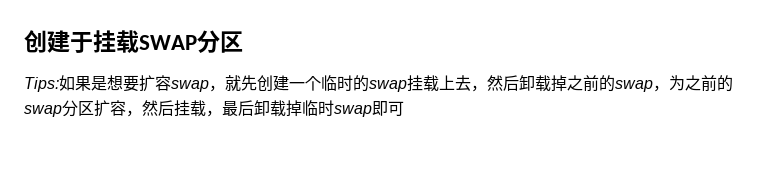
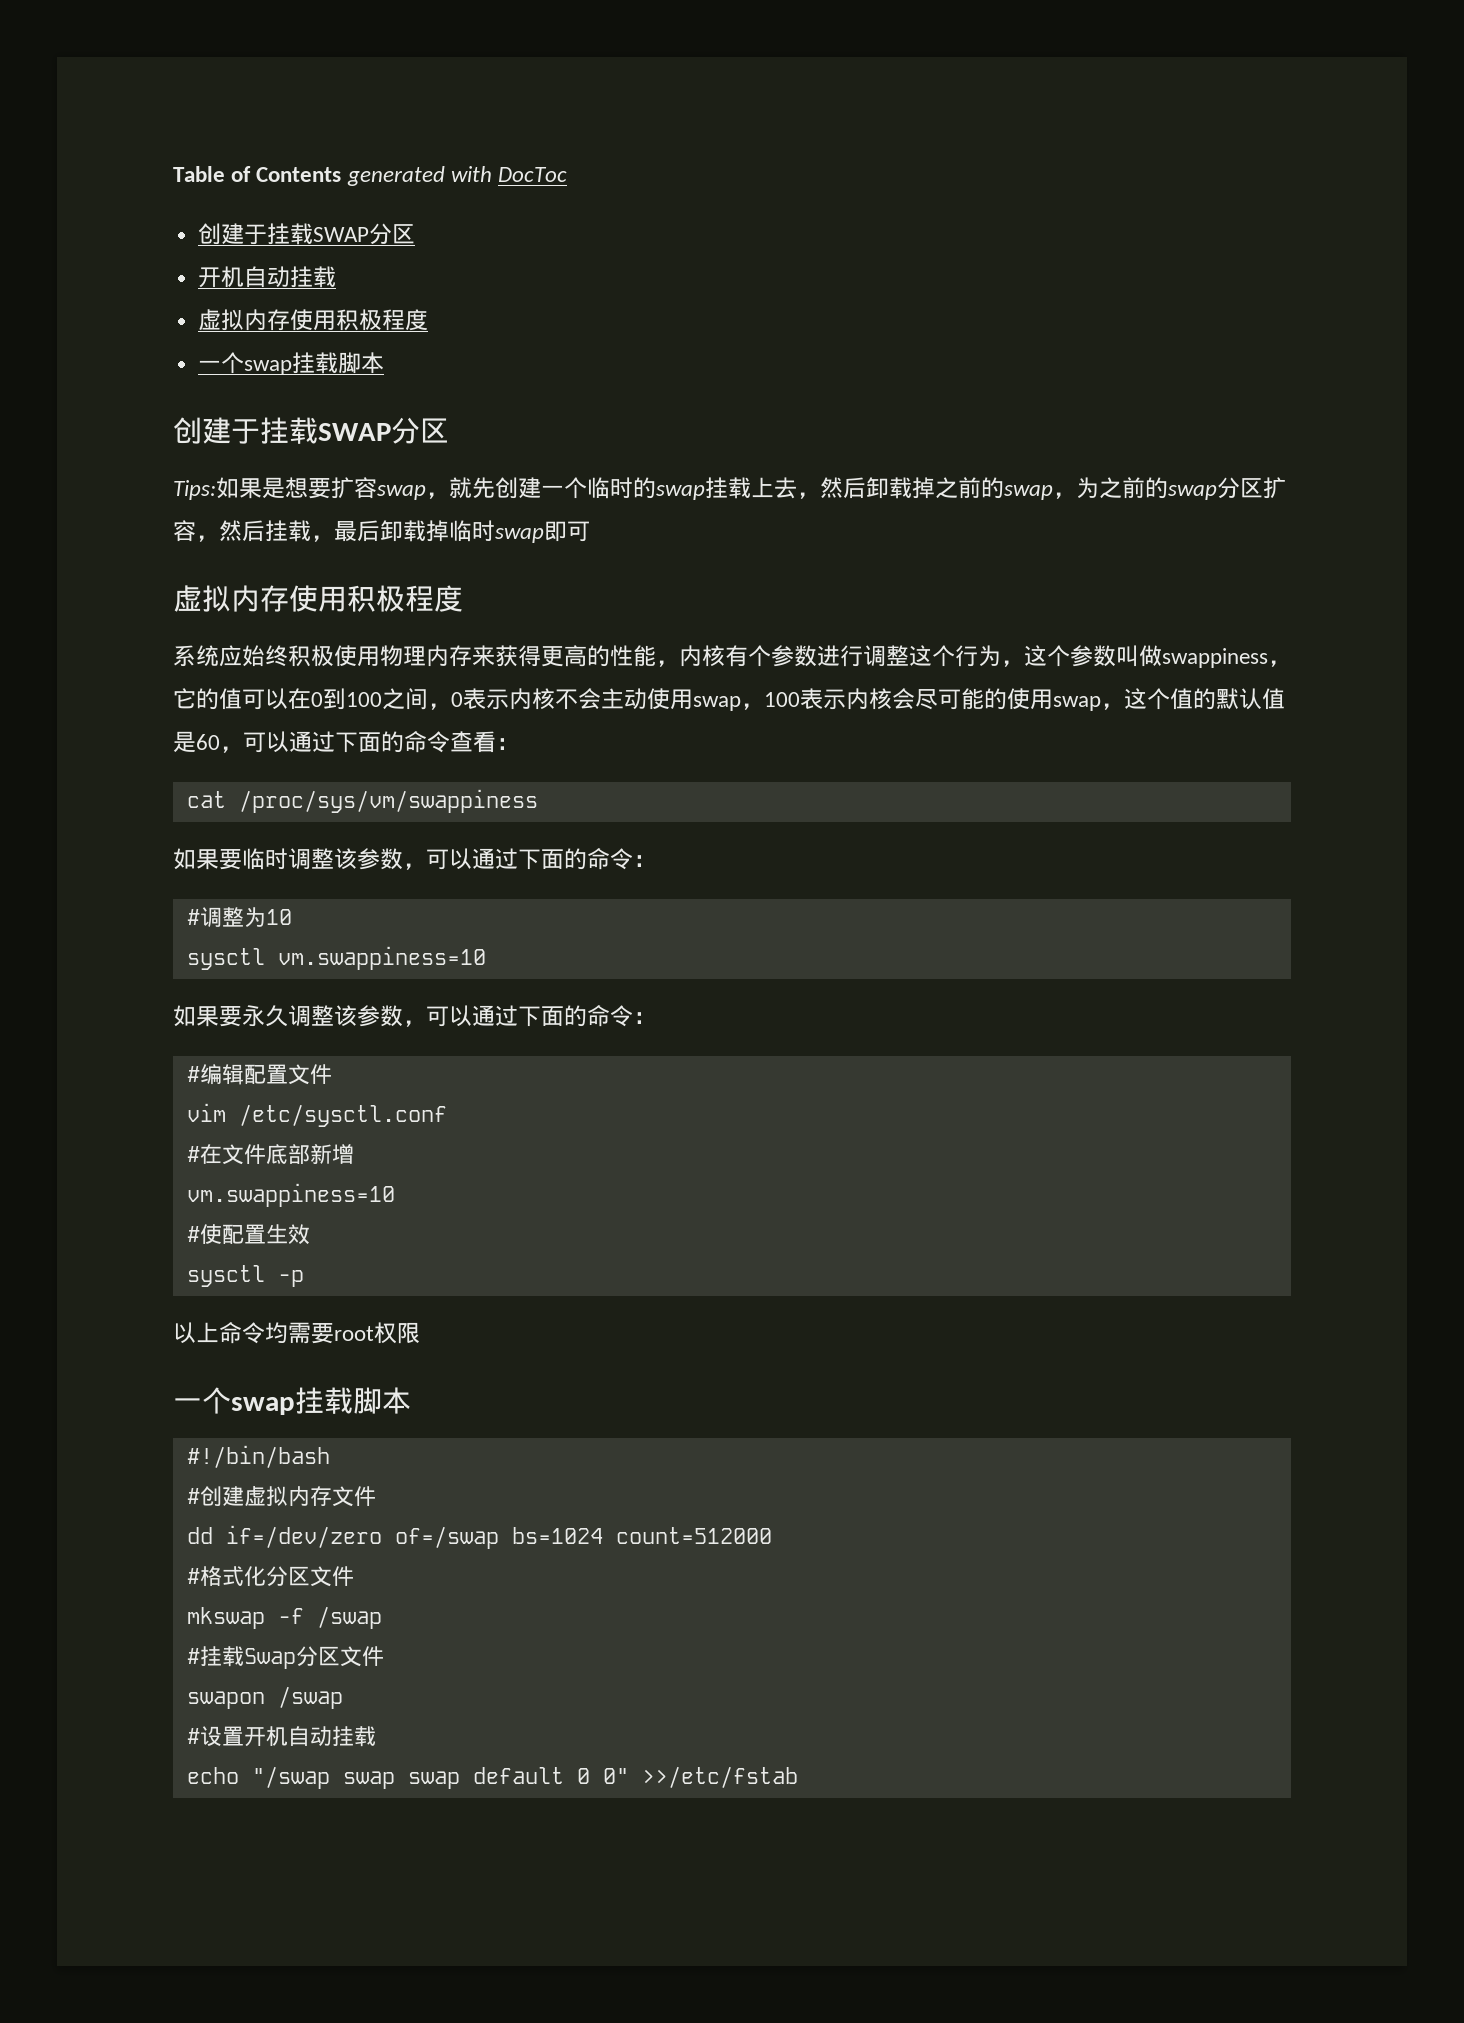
+ Table of Contents generated with DocToc
+ 创建于挂载SWAP分区
+ 开机自动挂载
+ 虚拟内存使用积极程度
+ 一个swap挂载脚本
  Tips:如果是想要扩容swap，就先创建一个临时的swap挂载上去，然后卸载掉之前的swap，为之前的swap分区扩容，然后挂载，最后卸载掉临时swap即可
+ 虚拟内存使用积极程度
+ 系统应始终积极使用物理内存来获得更高的性能，内核有个参数进行调整这个行为，这个参数叫做swappiness，它的值可以在0到100之间，0表示内核不会主动使用swap，100表示内核会尽可能的使用swap，这个值的默认值是60，可以通过下面的命令查看：
+ cat /proc/sys/vm/swappiness
+ 如果要临时调整该参数，可以通过下面的命令：
+ #调整为10
+ sysctl vm.swappiness=10
+ 如果要永久调整该参数，可以通过下面的命令：
+ #编辑配置文件
+ vim /etc/sysctl.conf
+ #在文件底部新增
+ vm.swappiness=10
+ #使配置生效
+ sysctl -p
+ 以上命令均需要root权限
+ 一个swap挂载脚本
+ #!/bin/bash
+ #创建虚拟内存文件
+ dd if=/dev/zero of=/swap bs=1024 count=512000
+ #格式化分区文件
+ mkswap -f /swap
+ #挂载Swap分区文件
+ swapon /swap
+ #设置开机自动挂载
+ echo "/swap swap swap default 0 0" >>/etc/fstab

